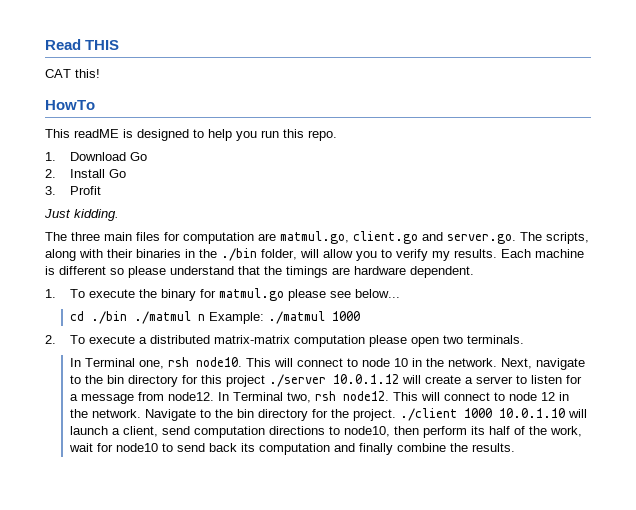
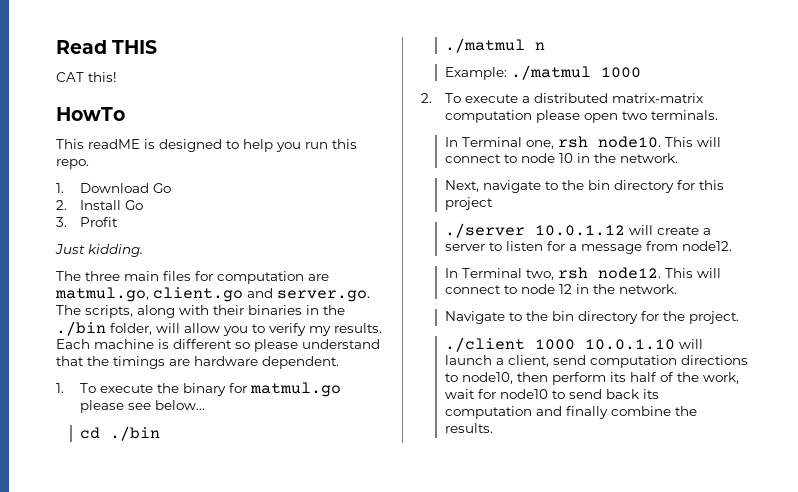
- cd ./bin ./matmul n Example: ./matmul 1000
+ cd ./bin
+ ./matmul n
+ Example: ./matmul 1000
- This will connect to node 10 in the network. Next, navigate to the bin directory for this project ./server 10.0.1.12 will create a server to listen for a message from node12. In Terminal two, rsh node12.
+ This will connect to node 10 in the network.
+ Next, navigate to the bin directory for this project
+ ./server 10.0.1.12 will create a server to listen for a message from node12.
+ In Terminal two, rsh node12.
- This will connect to node 12 in the network. Navigate to the bin directory for the project. ./client 1000 10.0.1.10 will launch a client, send computation directions to node10, then perform its half of the work, wait for node10 to send back its computation and finally combine the results.
+ This will connect to node 12 in the network.
+ Navigate to the bin directory for the project.
+ ./client 1000 10.0.1.10 will launch a client, send computation directions to node10, then perform its half of the work, wait for node10 to send back its computation and finally combine the results.

